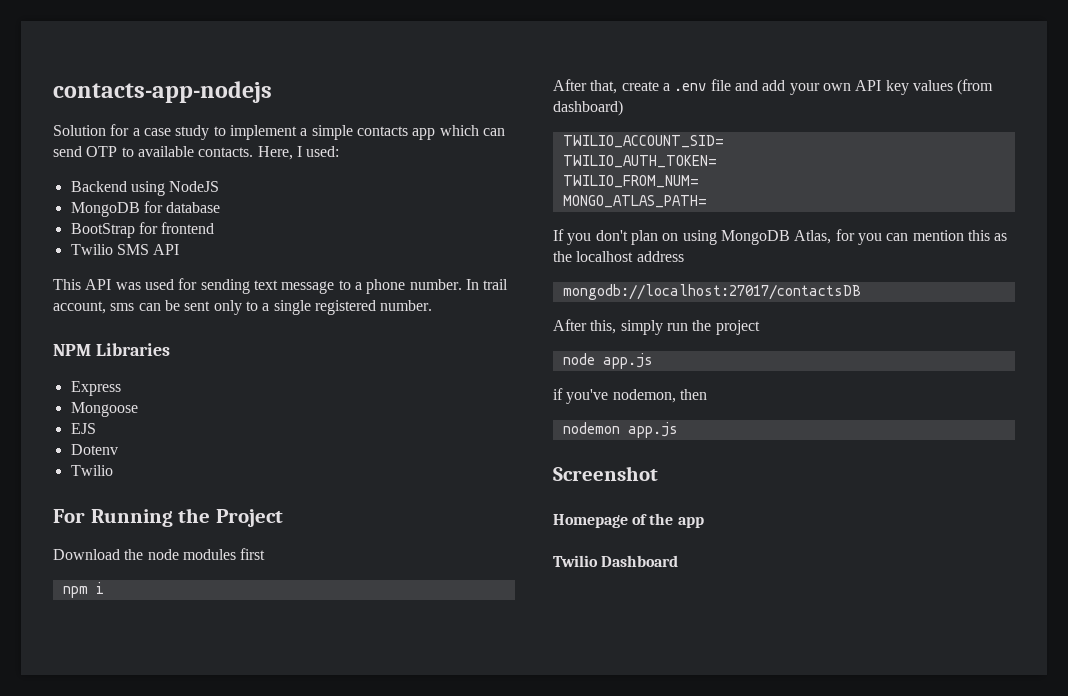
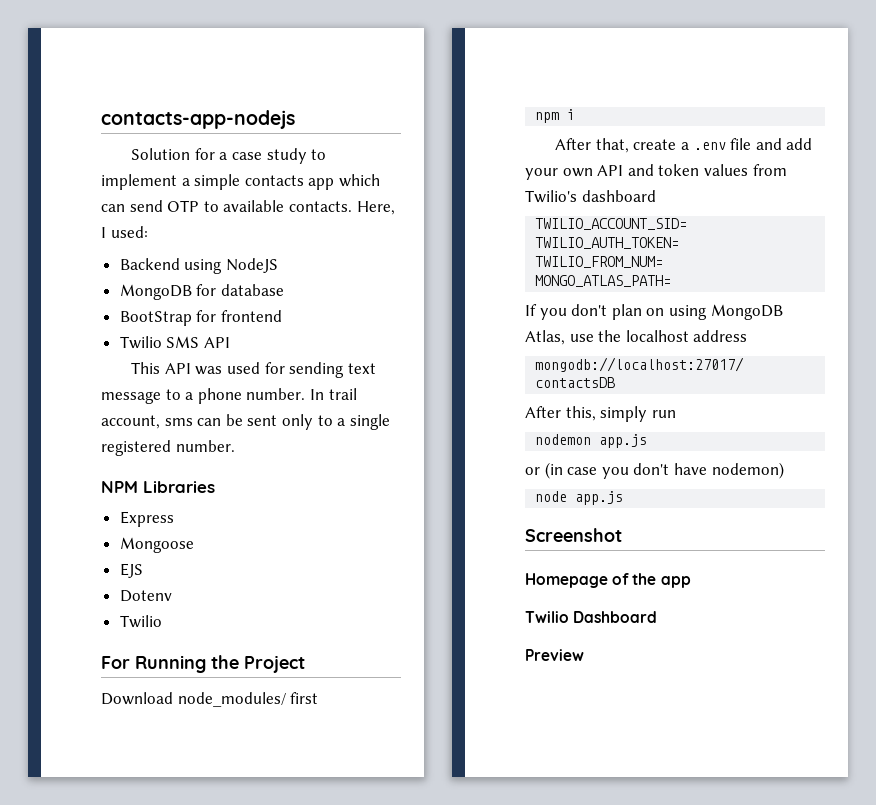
- Download the node modules first
+ Download node_modules/ first
- After that, create a .env file and add your own API key values (from dashboard)
+ After that, create a .env file and add your own API and token values from Twilio's dashboard
- If you don't plan on using MongoDB Atlas, for you can mention this as the localhost address
+ If you don't plan on using MongoDB Atlas, use the localhost address
- After this, simply run the project
+ After this, simply run
+ nodemon app.js
+ or (in case you don't have nodemon)
  node app.js
- if you've nodemon, then
- nodemon app.js
+ Preview

